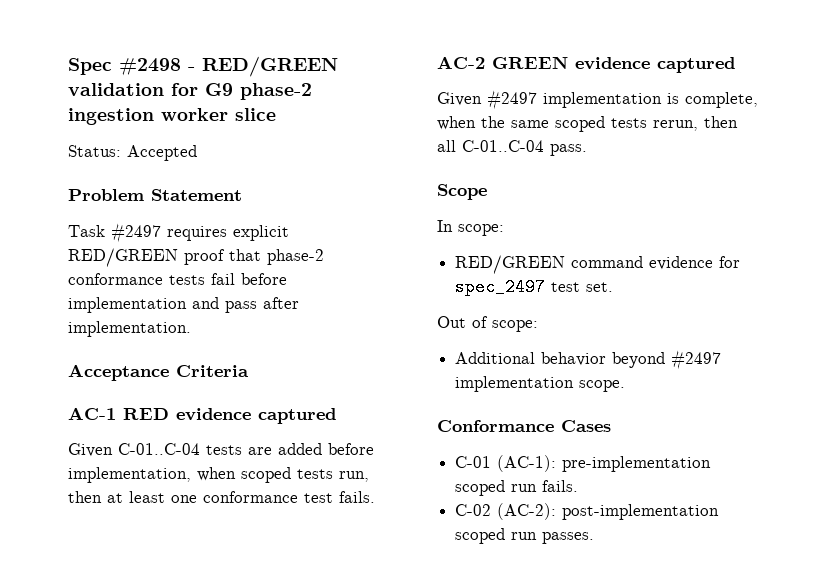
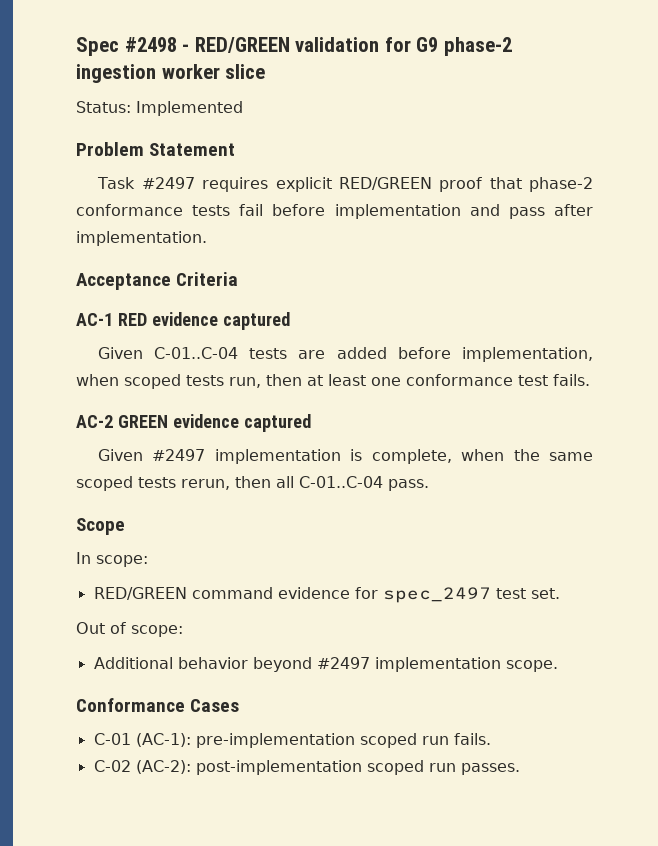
- Status: Accepted
+ Status: Implemented

